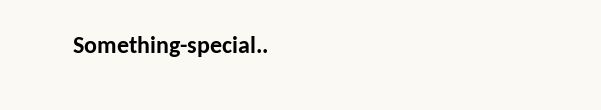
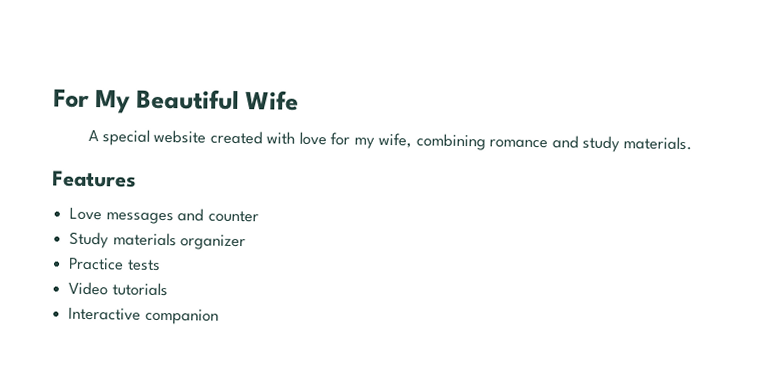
- Something-special..
+ For My Beautiful Wife
+ A special website created with love for my wife, combining romance and study materials.
+ Features
+ Love messages and counter
+ Study materials organizer
+ Practice tests
+ Video tutorials
+ Interactive companion

